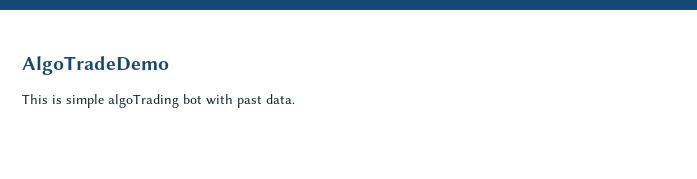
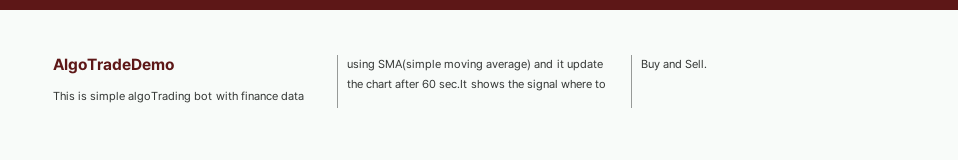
- This is simple algoTrading bot with past data.
+ This is simple algoTrading bot with finance data using SMA(simple moving average) and it update the chart after 60 sec.It shows the signal where to Buy and Sell.

